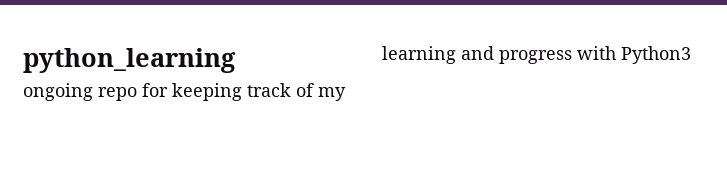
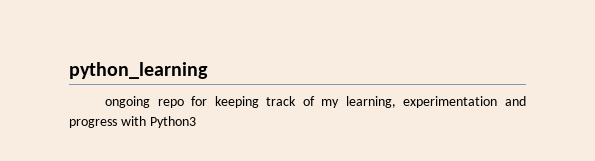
- ongoing repo for keeping track of my learning and progress with Python3
+ ongoing repo for keeping track of my learning, experimentation and progress with Python3

